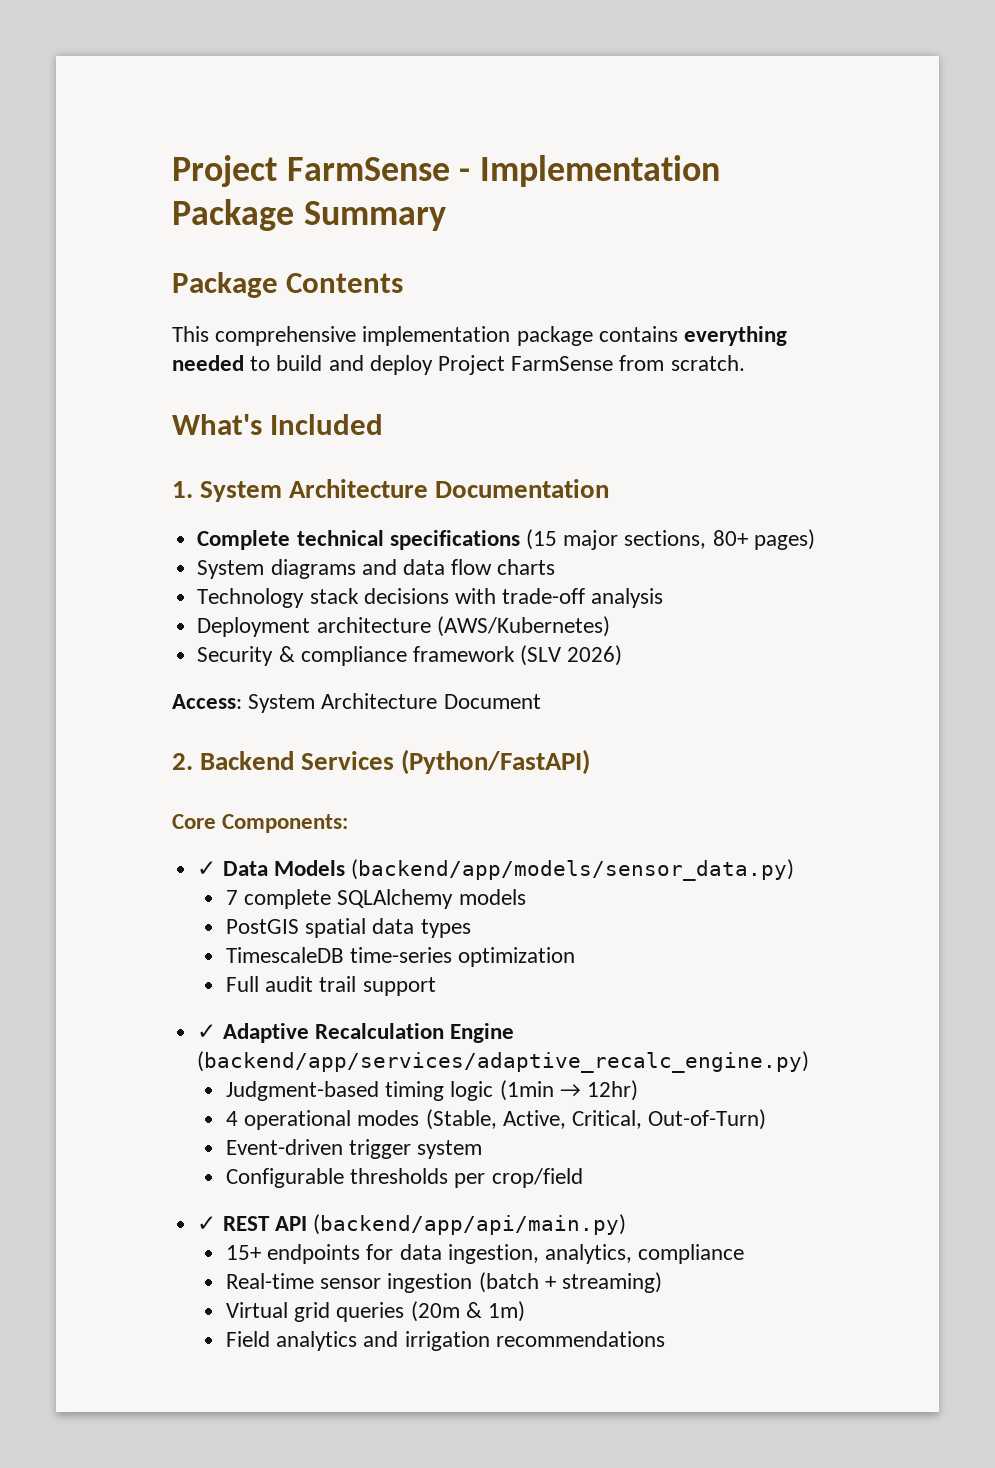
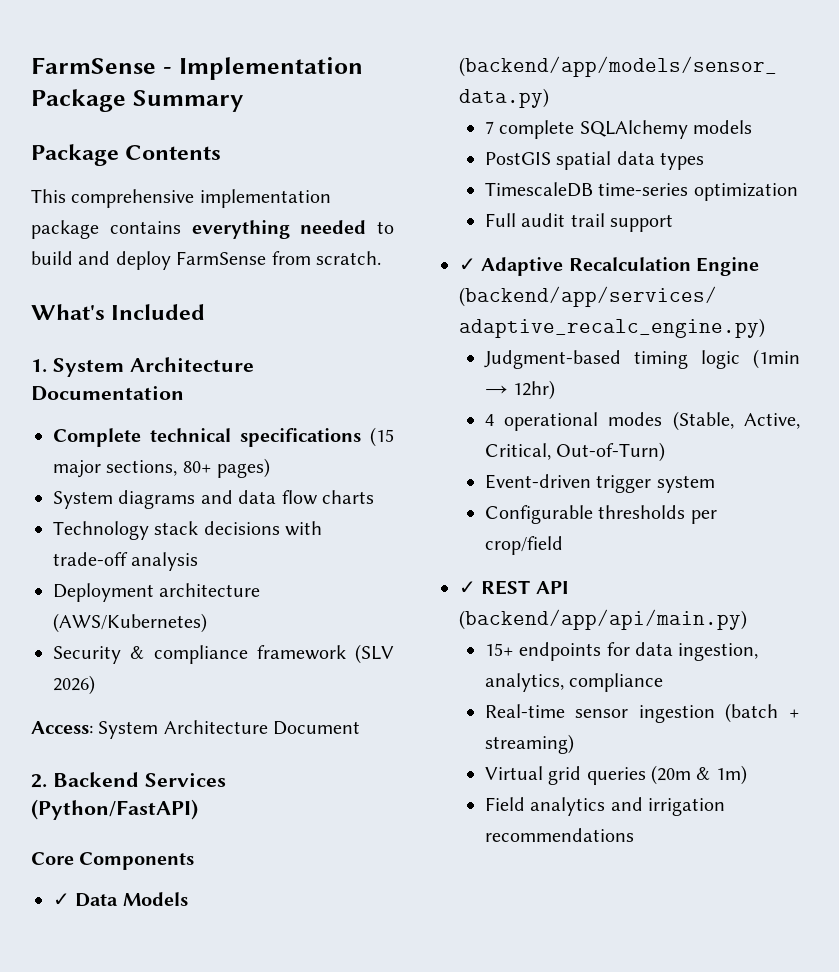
- Project FarmSense - Implementation Package Summary
+ FarmSense - Implementation Package Summary
- This comprehensive implementation package contains everything needed to build and deploy Project FarmSense from scratch.
+ This comprehensive implementation package contains everything needed to build and deploy FarmSense from scratch.
- Core Components:
+ Core Components

